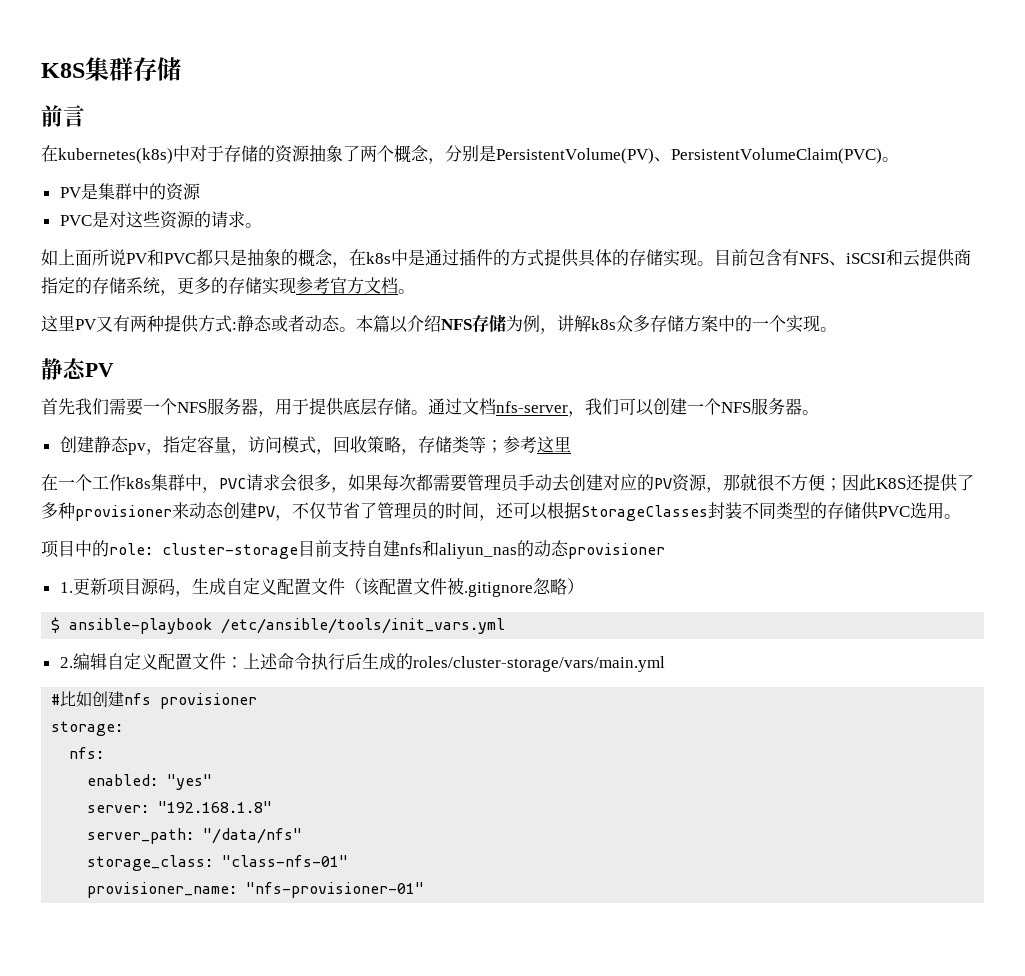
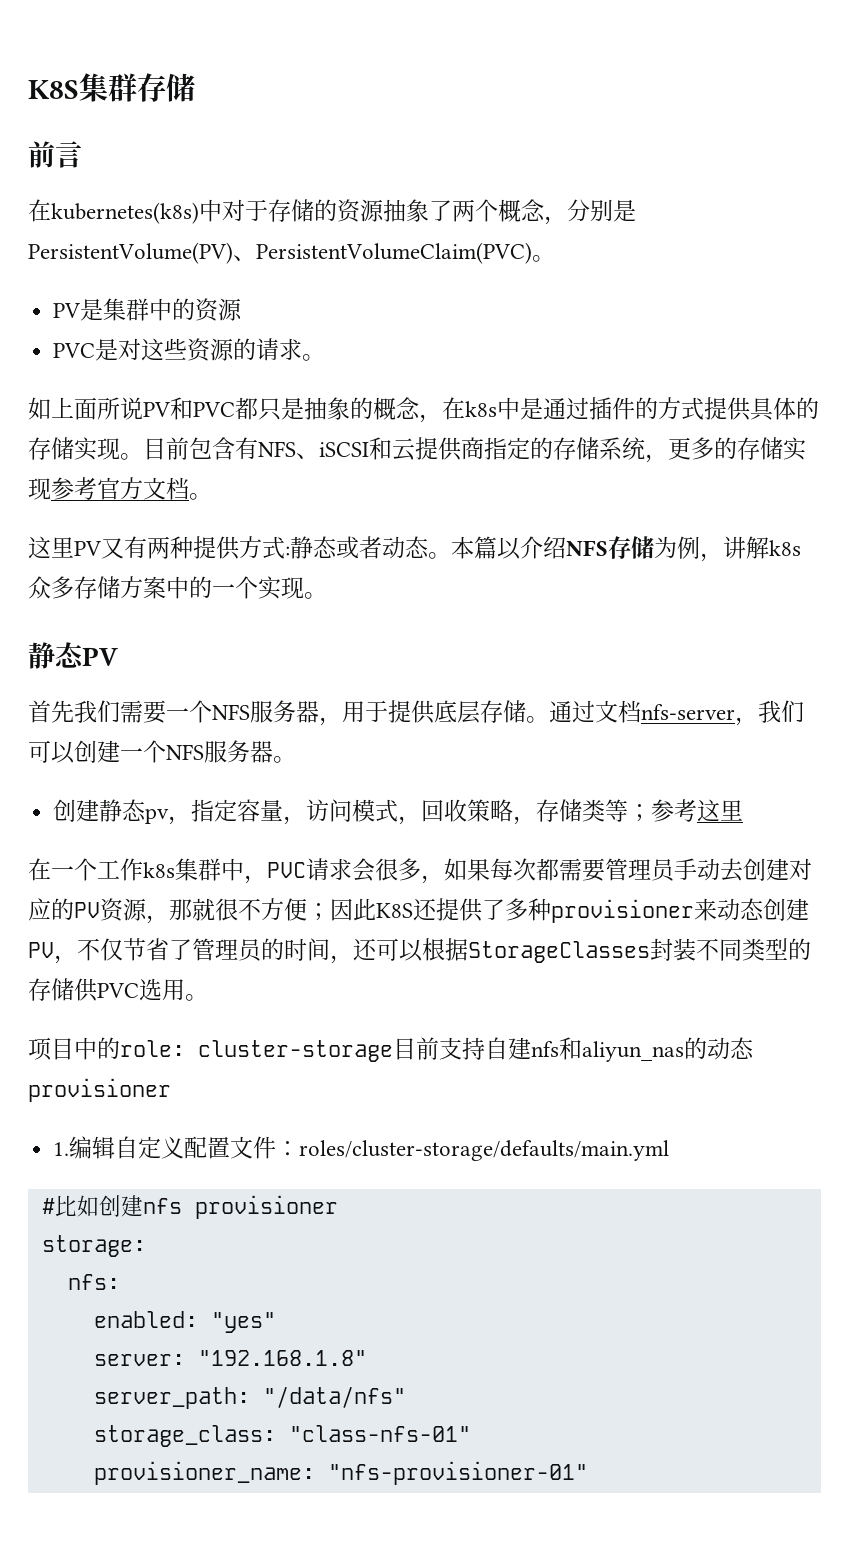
- 1.更新项目源码，生成自定义配置文件（该配置文件被.gitignore忽略）
- $ ansible-playbook /etc/ansible/tools/init_vars.yml
- 2.编辑自定义配置文件：上述命令执行后生成的roles/cluster-storage/vars/main.yml
+ 1.编辑自定义配置文件：roles/cluster-storage/defaults/main.yml

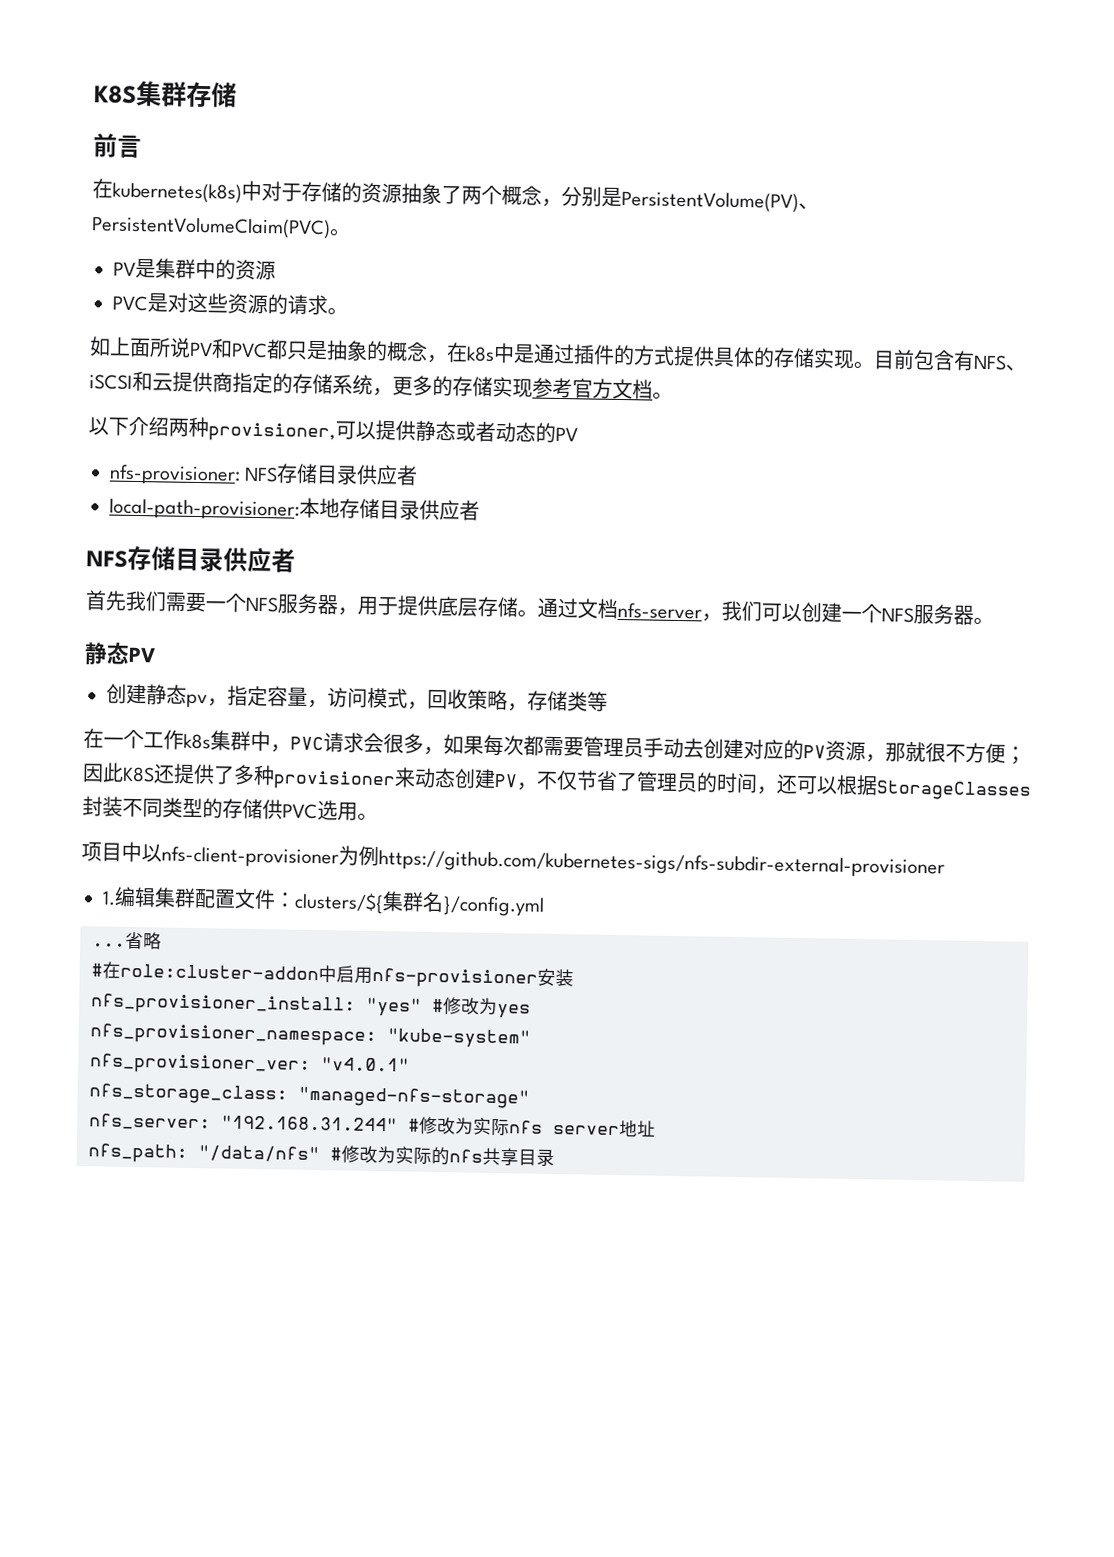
- 这里PV又有两种提供方式:静态或者动态。本篇以介绍NFS存储为例，讲解k8s众多存储方案中的一个实现。
- 静态PV
+ 以下介绍两种provisioner,可以提供静态或者动态的PV
+ nfs-provisioner: NFS存储目录供应者
+ local-path-provisioner:本地存储目录供应者
+ NFS存储目录供应者
+ 静态PV
- 创建静态pv，指定容量，访问模式，回收策略，存储类等；参考这里
+ 创建静态pv，指定容量，访问模式，回收策略，存储类等
- 项目中的role: cluster-storage目前支持自建nfs和aliyun_nas的动态provisioner
+ 项目中以nfs-client-provisioner为例https://github.com/kubernetes-sigs/nfs-subdir-external-provisioner
- 1.编辑自定义配置文件：roles/cluster-storage/defaults/main.yml
- #比如创建nfs provisioner
- storage:
- nfs:
- enabled: "yes"
- server: "192.168.1.8"
- server_path: "/data/nfs"
- storage_class: "class-nfs-01"
- provisioner_name: "nfs-provisioner-01"
+ 1.编辑集群配置文件：clusters/${集群名}/config.yml
+ ...省略
+ #在role:cluster-addon中启用nfs-provisioner安装
+ nfs_provisioner_install: "yes" #修改为yes
+ nfs_provisioner_namespace: "kube-system"
+ nfs_provisioner_ver: "v4.0.1"
+ nfs_storage_class: "managed-nfs-storage"
+ nfs_server: "192.168.31.244" #修改为实际nfs server地址
+ nfs_path: "/data/nfs" #修改为实际的nfs共享目录

